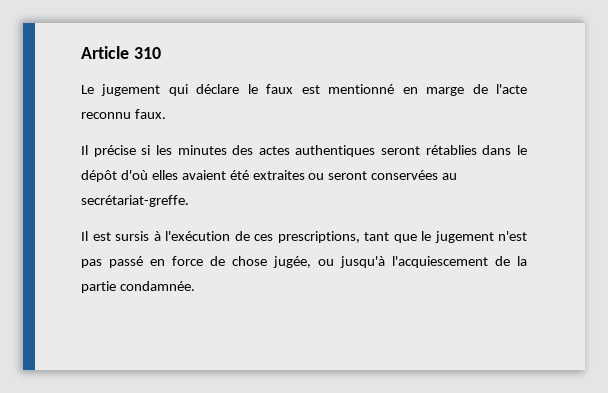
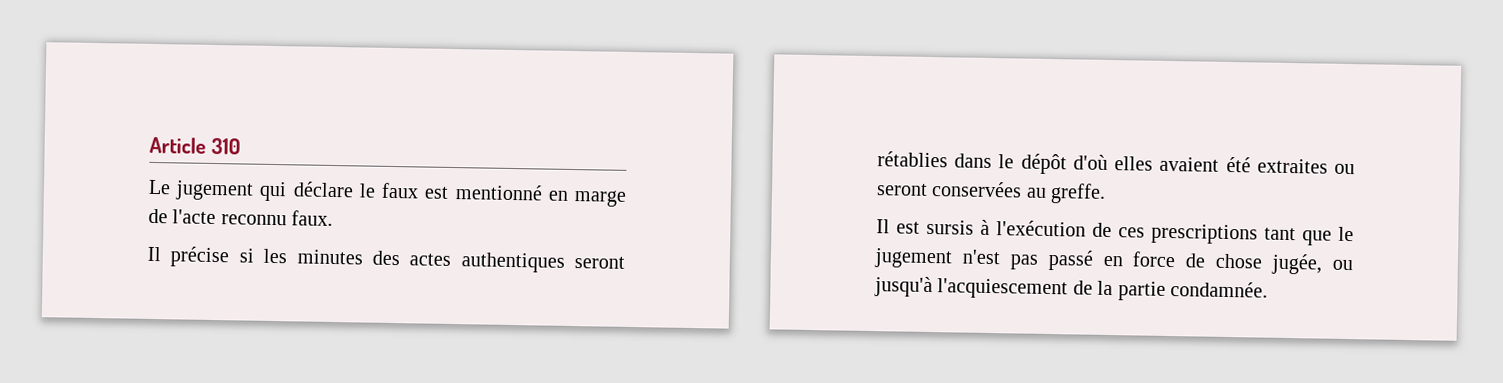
- Il précise si les minutes des actes authentiques seront rétablies dans le dépôt d'où elles avaient été extraites ou seront conservées au secrétariat-greffe.
+ Il précise si les minutes des actes authentiques seront rétablies dans le dépôt d'où elles avaient été extraites ou seront conservées au greffe.
- Il est sursis à l'exécution de ces prescriptions, tant que le jugement n'est pas passé en force de chose jugée, ou jusqu'à l'acquiescement de la partie condamnée.
+ Il est sursis à l'exécution de ces prescriptions tant que le jugement n'est pas passé en force de chose jugée, ou jusqu'à l'acquiescement de la partie condamnée.

